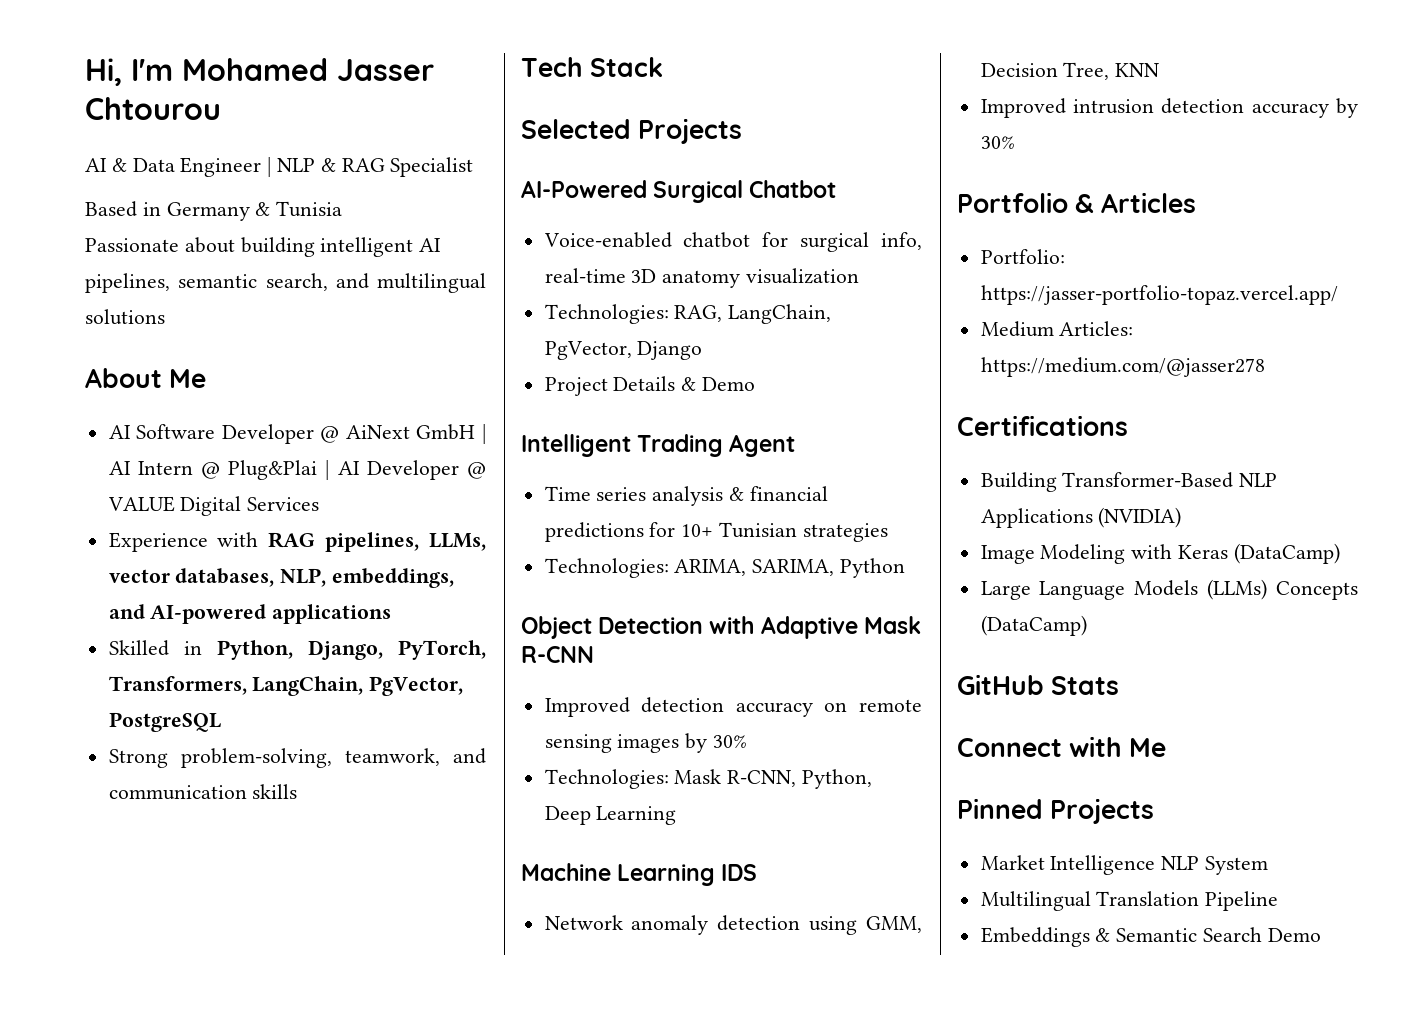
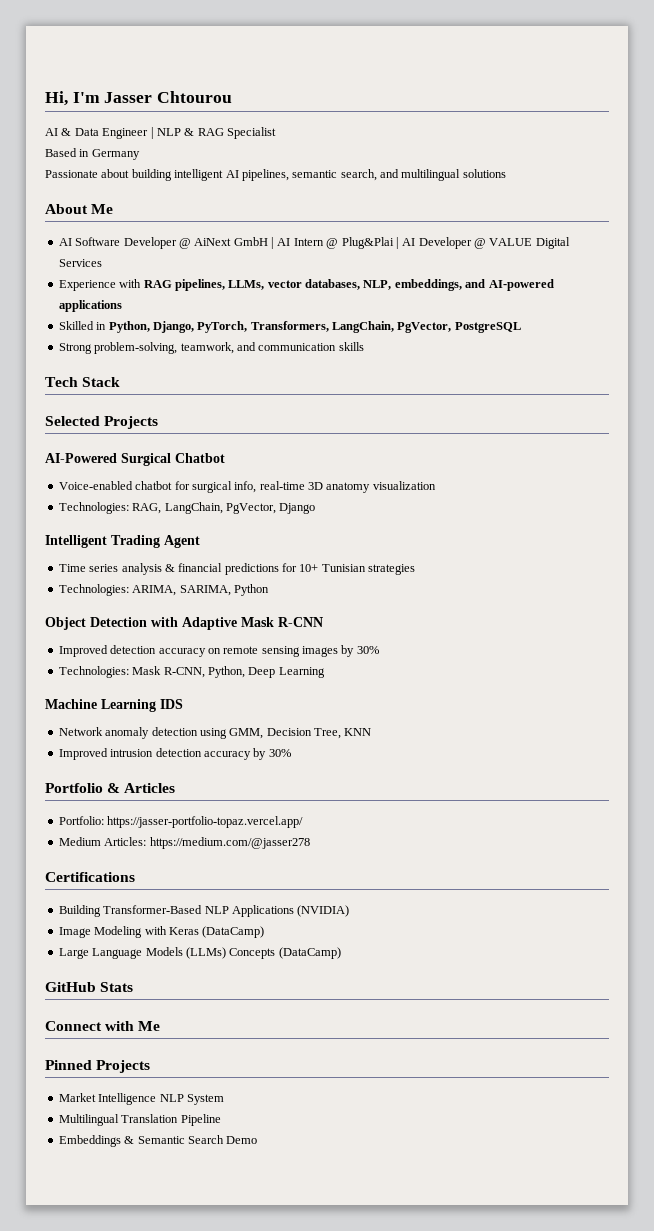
- Hi, I'm Mohamed Jasser Chtourou
+ Hi, I'm Jasser Chtourou
- Based in Germany & Tunisia
+ Based in Germany
- Project Details & Demo

